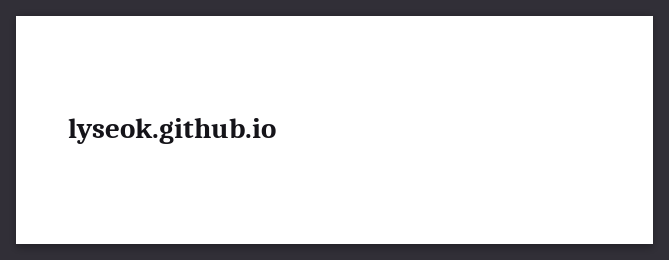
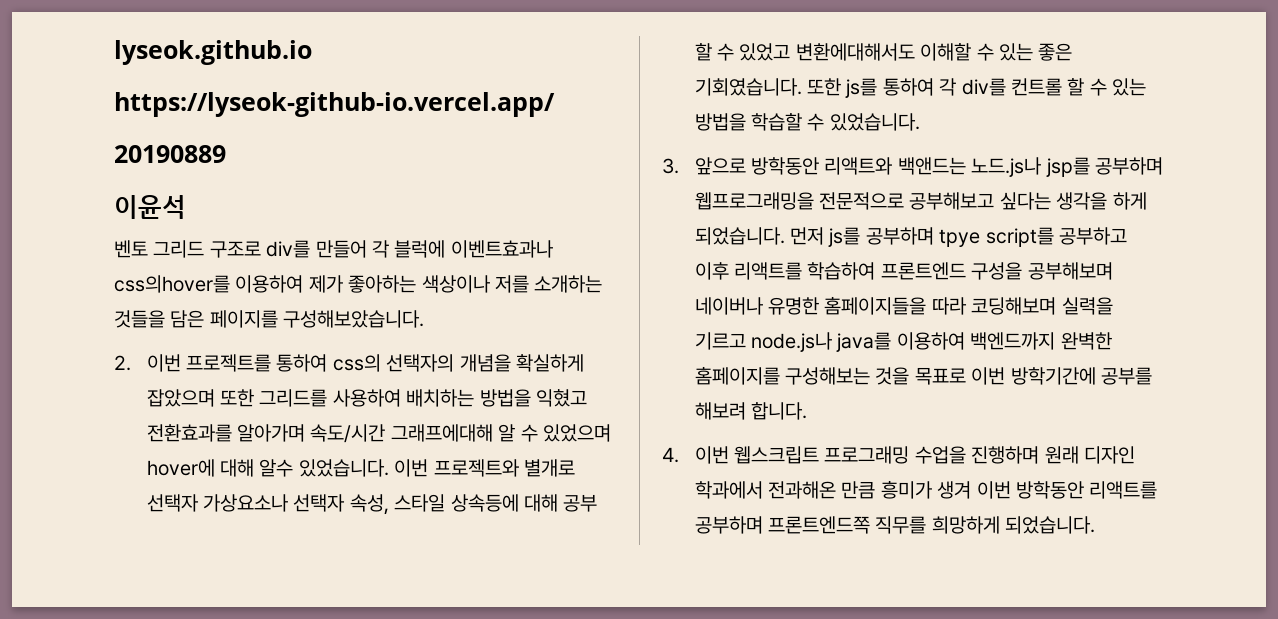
+ https://lyseok-github-io.vercel.app/
+ 20190889
+ 이윤석
+ 벤토 그리드 구조로 div를 만들어 각 블럭에 이벤트효과나 css의hover를 이용하여 제가 좋아하는 색상이나 저를 소개하는 것들을 담은 페이지를 구성해보았습니다.
+ 2. 이번 프로젝트를 통하여 css의 선택자의 개념을 확실하게 잡았으며 또한 그리드를 사용하여 배치하는 방법을 익혔고 전환효과를 알아가며 속도/시간 그래프에대해 알 수 있었으며 hover에 대해 알수 있었습니다. 이번 프로젝트와 별개로 선택자 가상요소나 선택자 속성, 스타일 상속등에 대해 공부 할 수 있었고 변환에대해서도 이해할 수 있는 좋은 기회였습니다. 또한 js를 통하여 각 div를 컨트롤 할 수 있는 방법을 학습할 수 있었습니다.
+ 3. 앞으로 방학동안 리액트와 백앤드는 노드.js나 jsp를 공부하며 웹프로그래밍을 전문적으로 공부해보고 싶다는 생각을 하게 되었습니다. 먼저 js를 공부하며 tpye script를 공부하고 이후 리액트를 학습하여 프론트엔드 구성을 공부해보며 네이버나 유명한 홈페이지들을 따라 코딩해보며 실력을 기르고 node.js나 java를 이용하여 백엔드까지 완벽한 홈페이지를 구성해보는 것을 목표로 이번 방학기간에 공부를 해보려 합니다.
+ 4. 이번 웹스크립트 프로그래밍 수업을 진행하며 원래 디자인 학과에서 전과해온 만큼 흥미가 생겨 이번 방학동안 리액트를 공부하며 프론트엔드쪽 직무를 희망하게 되었습니다.

